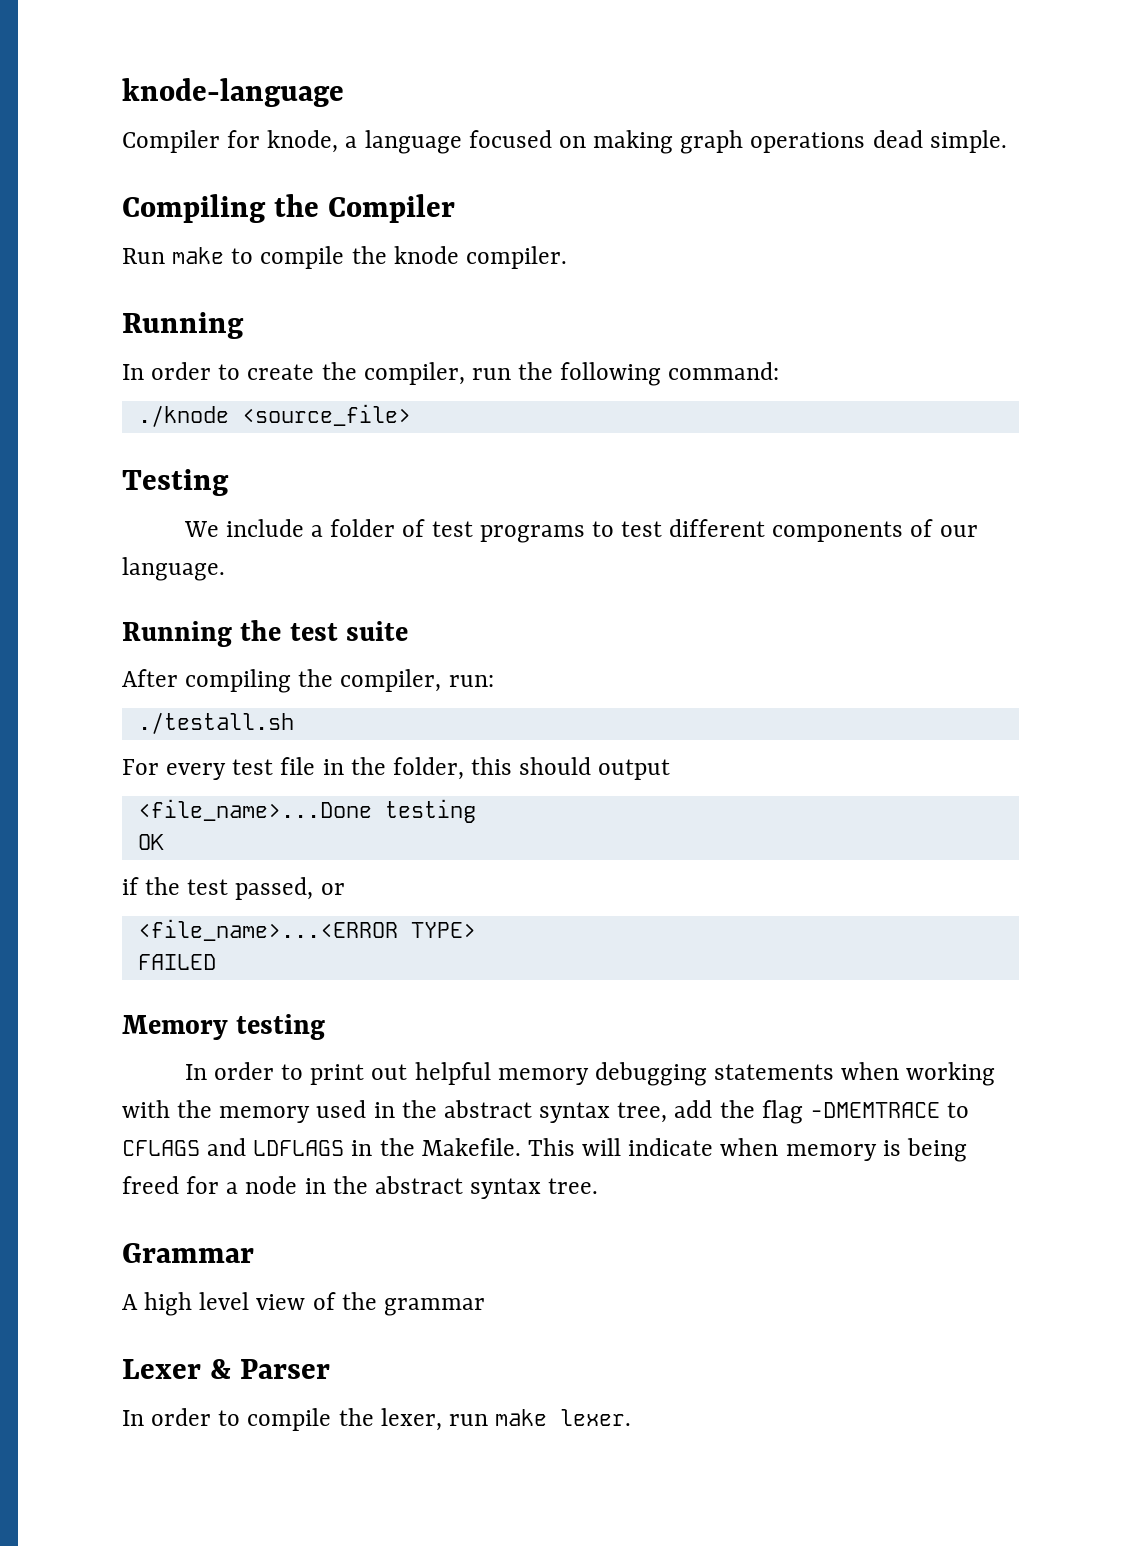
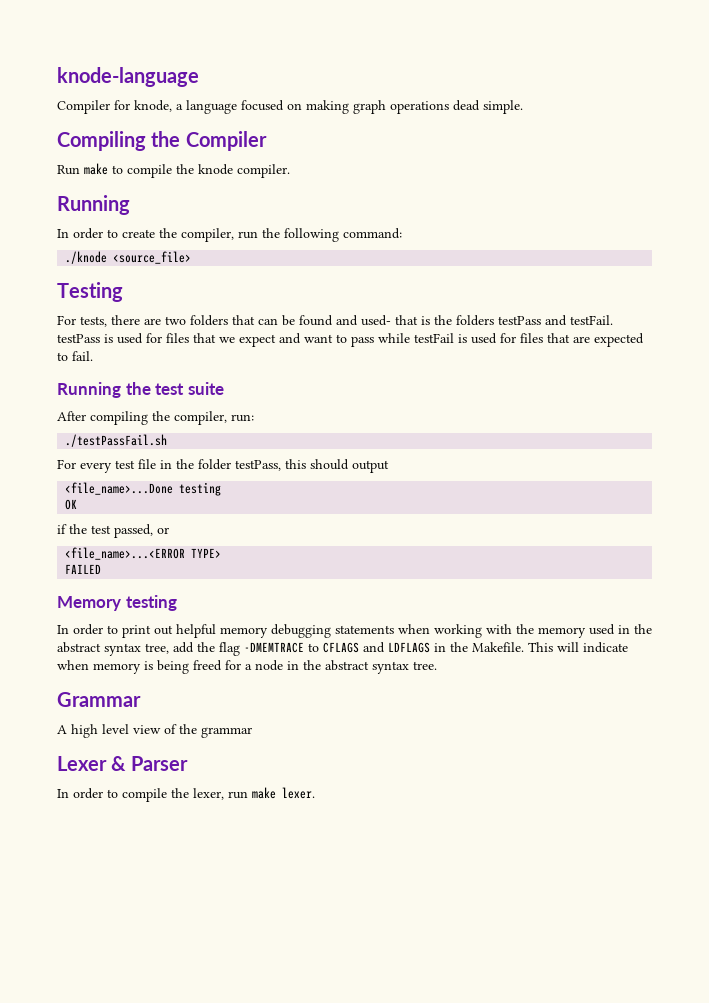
- We include a folder of test programs to test different components of our language.
+ For tests, there are two folders that can be found and used- that is the folders testPass and testFail. testPass is used for files that we expect and want to pass while testFail is used for files that are expected to fail.
- ./testall.sh
+ ./testPassFail.sh
- For every test file in the folder, this should output
+ For every test file in the folder testPass, this should output

